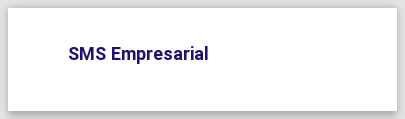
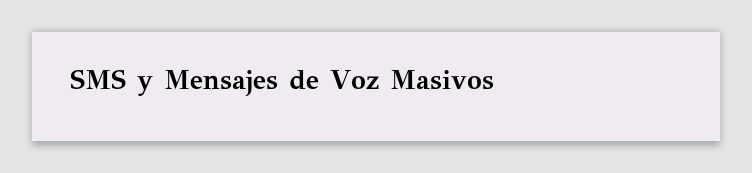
- SMS Empresarial
+ SMS y Mensajes de Voz Masivos

